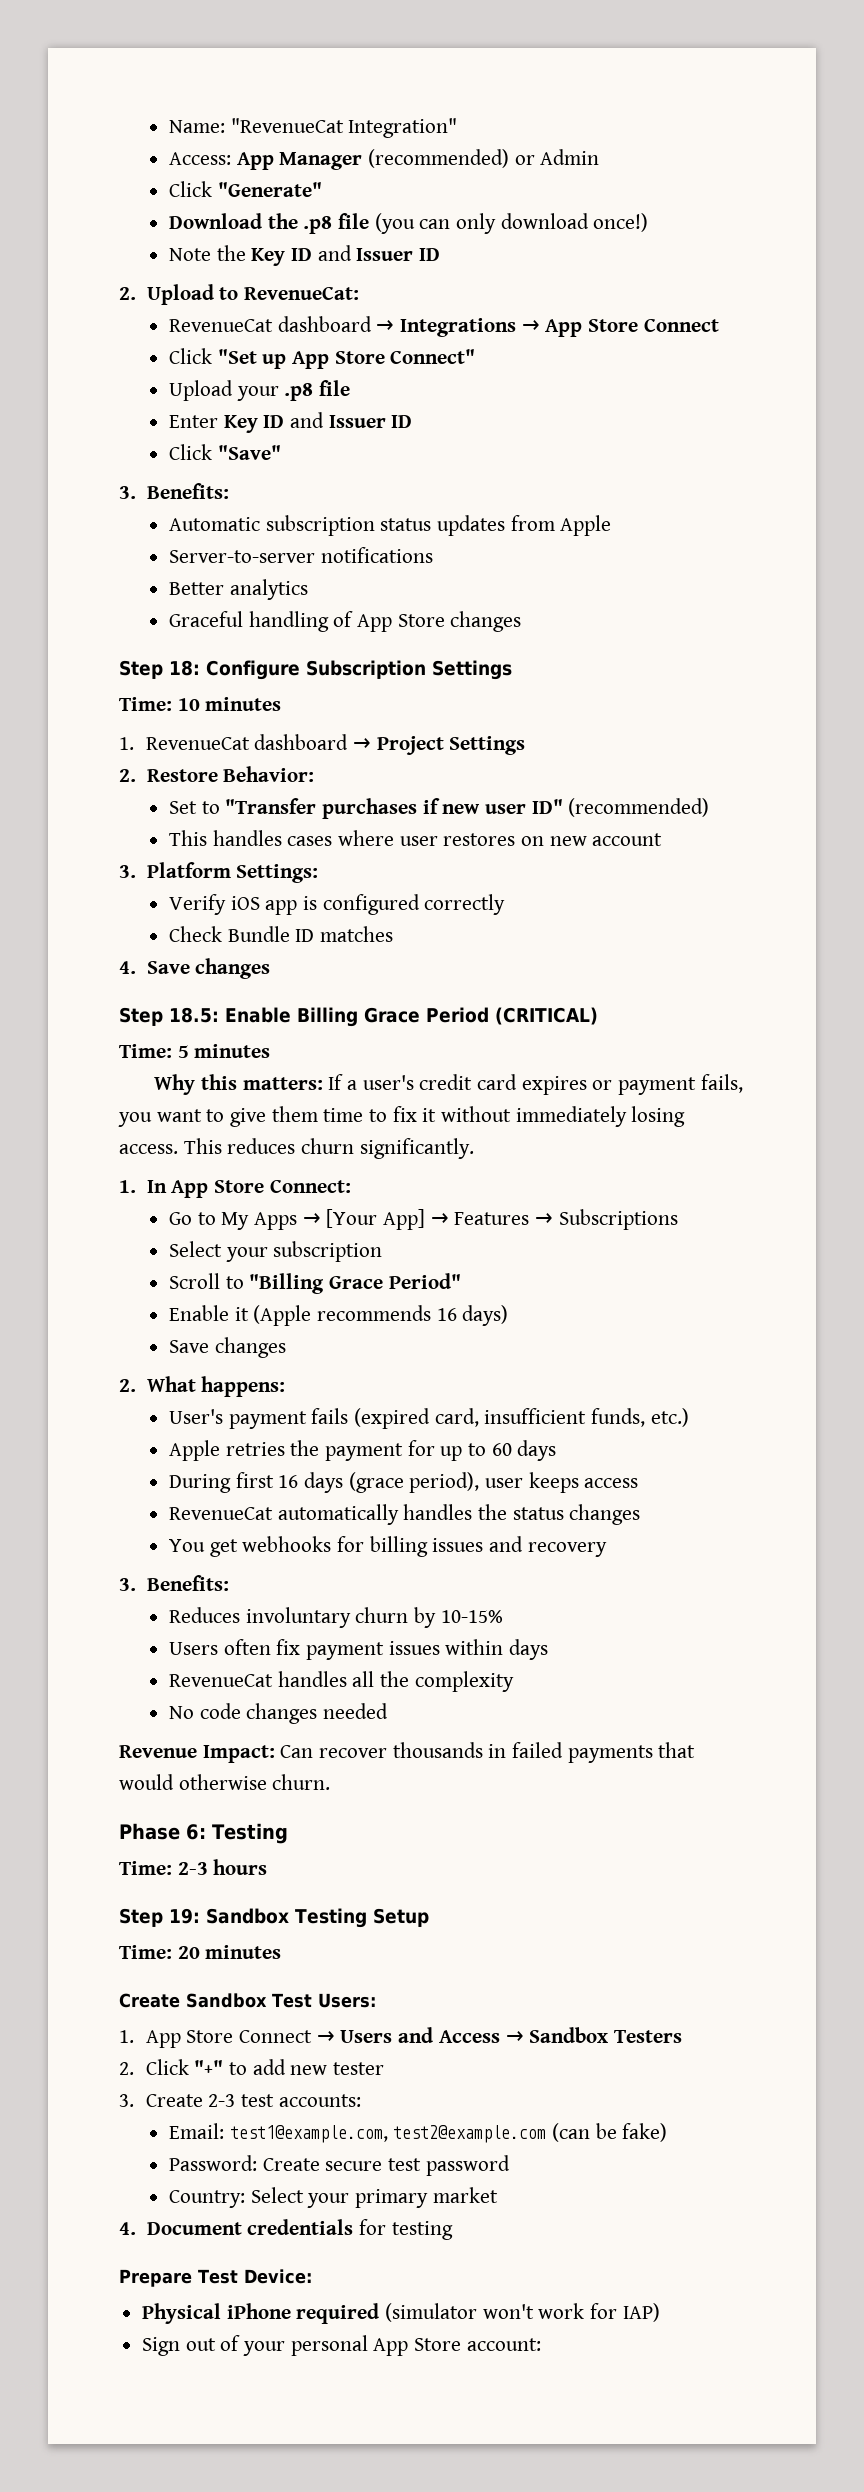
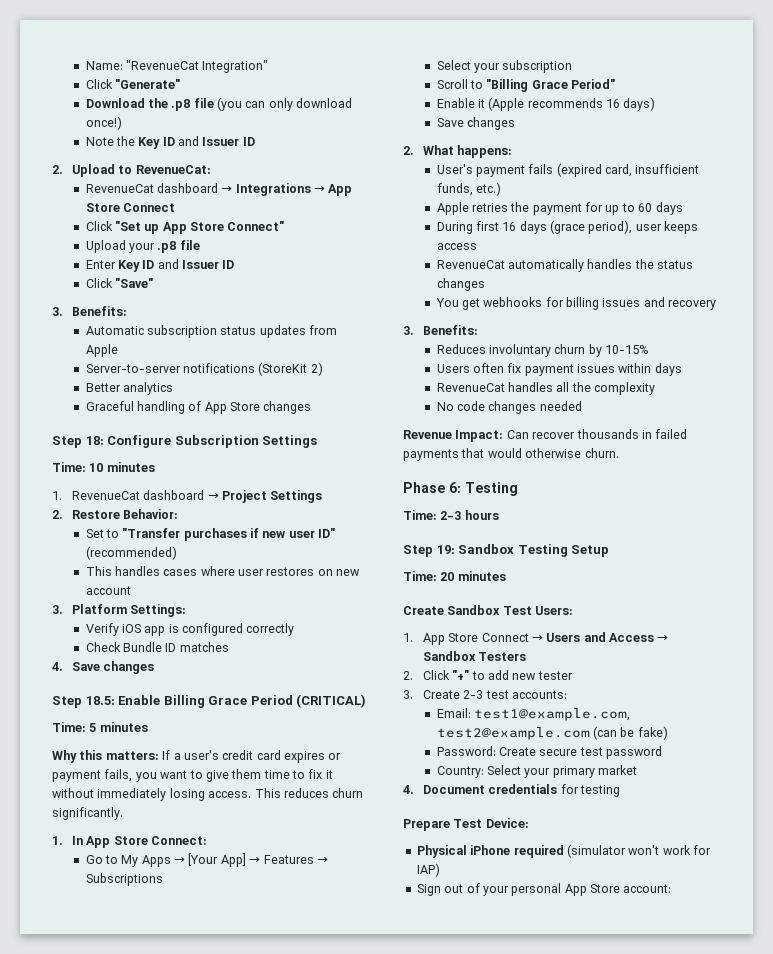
- Access: App Manager (recommended) or Admin
- Server-to-server notifications
+ Server-to-server notifications (StoreKit 2)

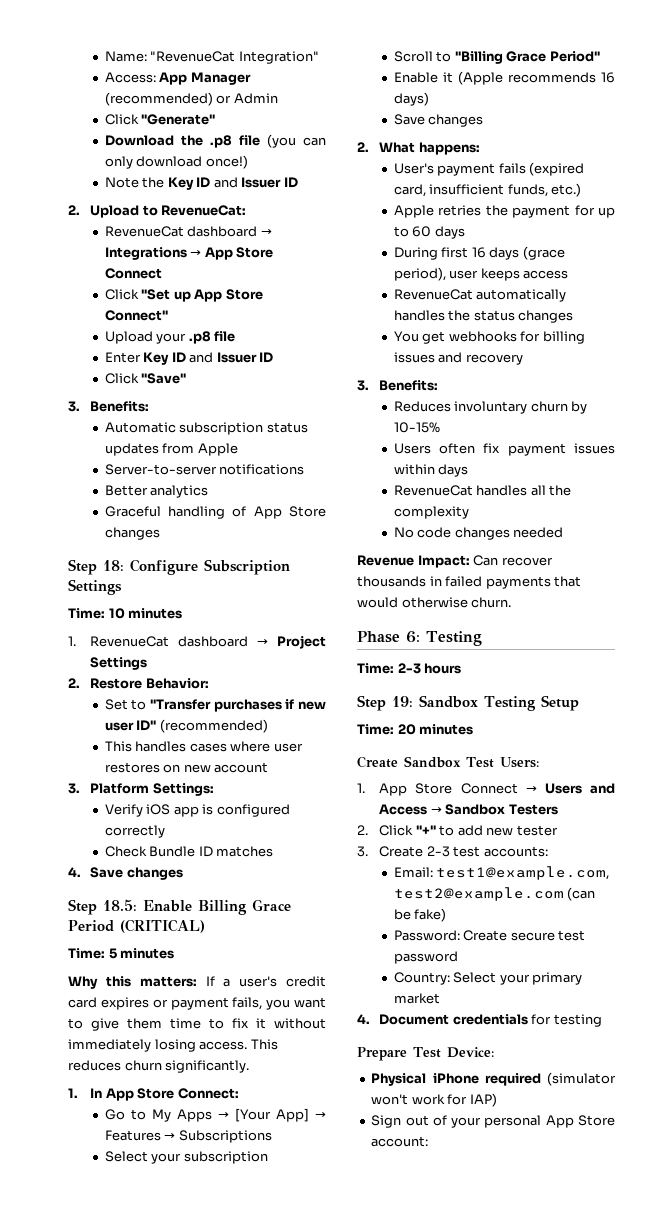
+ Access: App Manager (recommended) or Admin
- Server-to-server notifications (StoreKit 2)
+ Server-to-server notifications

